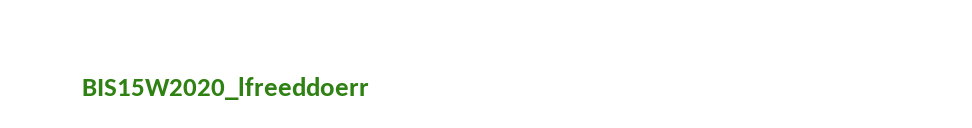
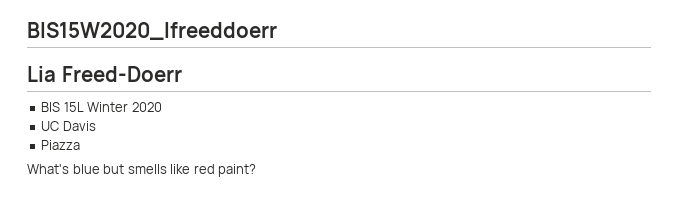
+ Lia Freed-Doerr
+ BIS 15L Winter 2020
+ UC Davis
+ Piazza
+ What's blue but smells like red paint?

